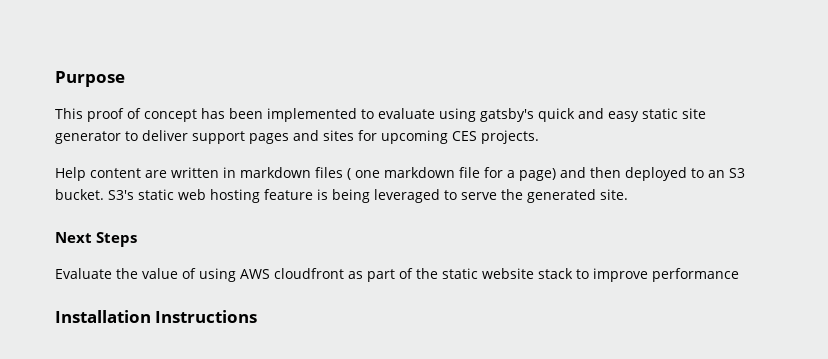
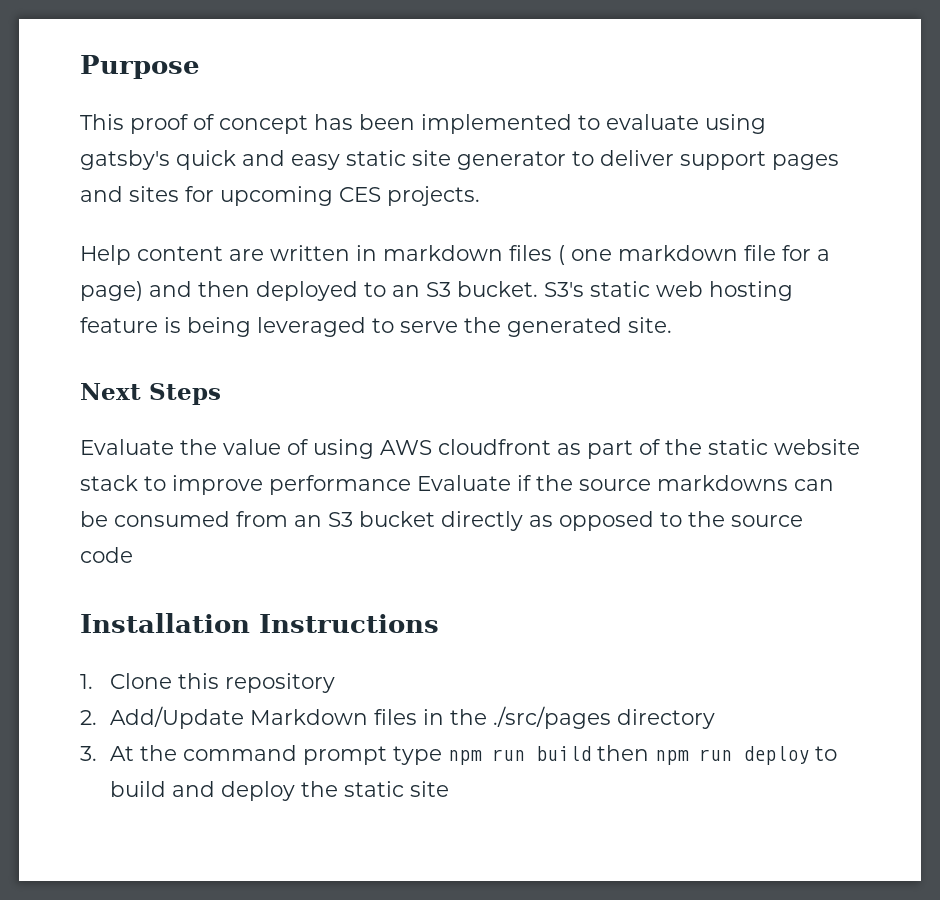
- Evaluate the value of using AWS cloudfront as part of the static website stack to improve performance
+ Evaluate the value of using AWS cloudfront as part of the static website stack to improve performance Evaluate if the source markdowns can be consumed from an S3 bucket directly as opposed to the source code
  Installation Instructions
+ 1. Clone this repository
+ 2. Add/Update Markdown files in the ./src/pages directory
+ 3. At the command prompt type npm run build then npm run deploy to build and deploy the static site

